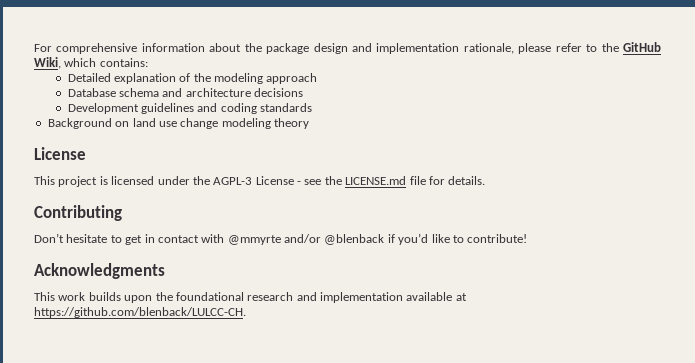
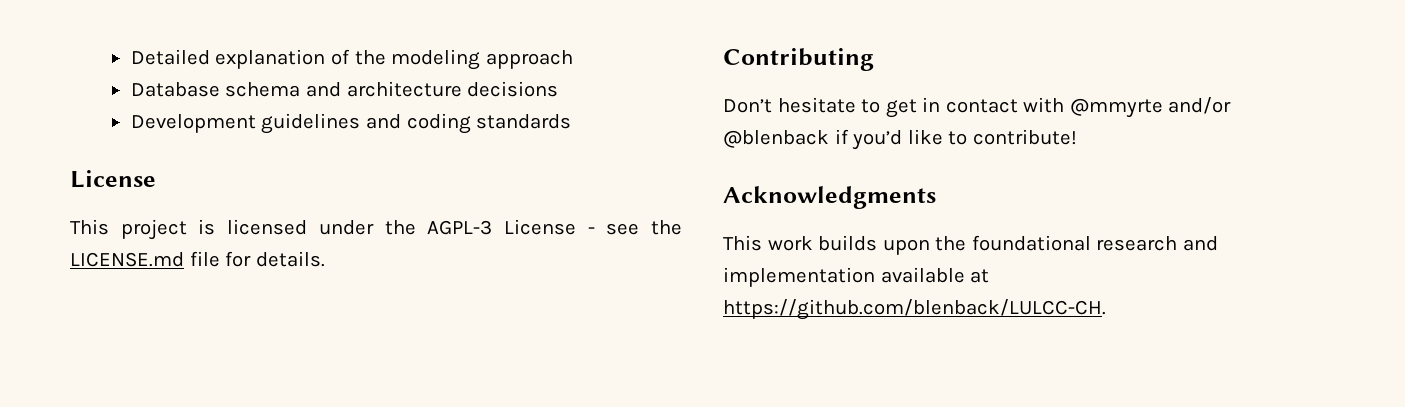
- For comprehensive information about the package design and implementation rationale, please refer to the GitHub Wiki, which contains:
- Background on land use change modeling theory

